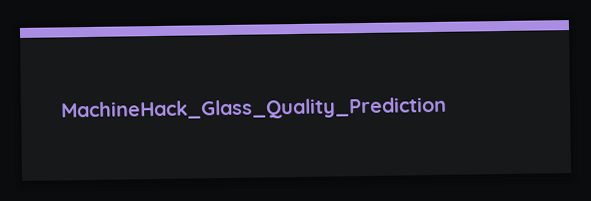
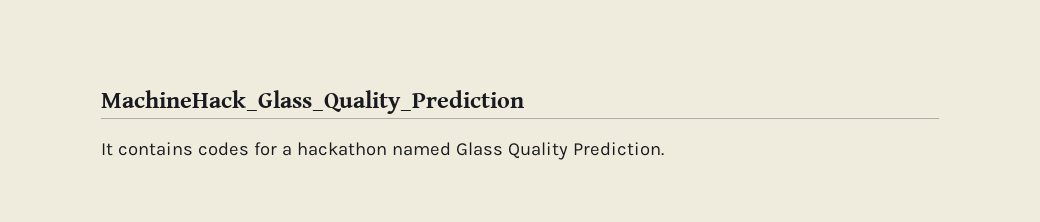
+ It contains codes for a hackathon named Glass Quality Prediction.

